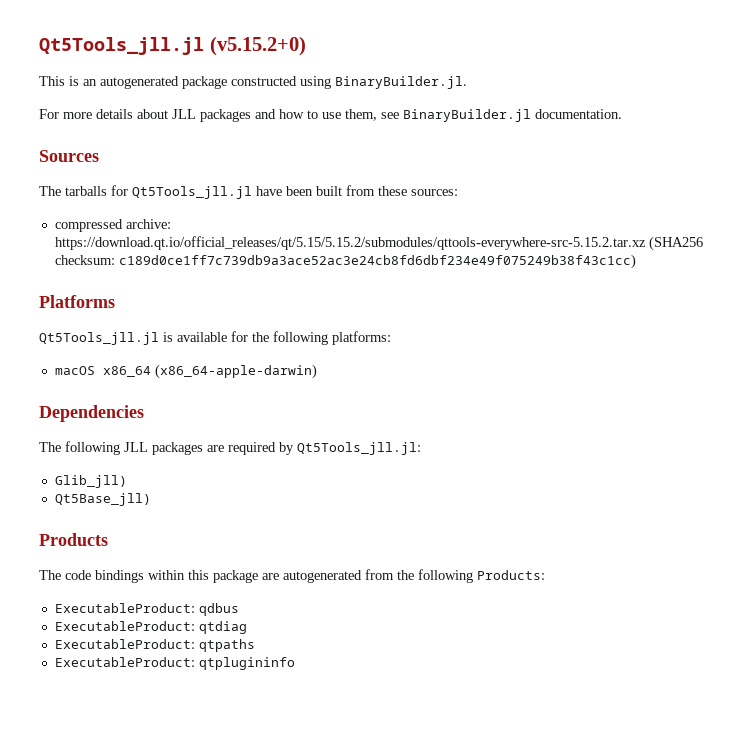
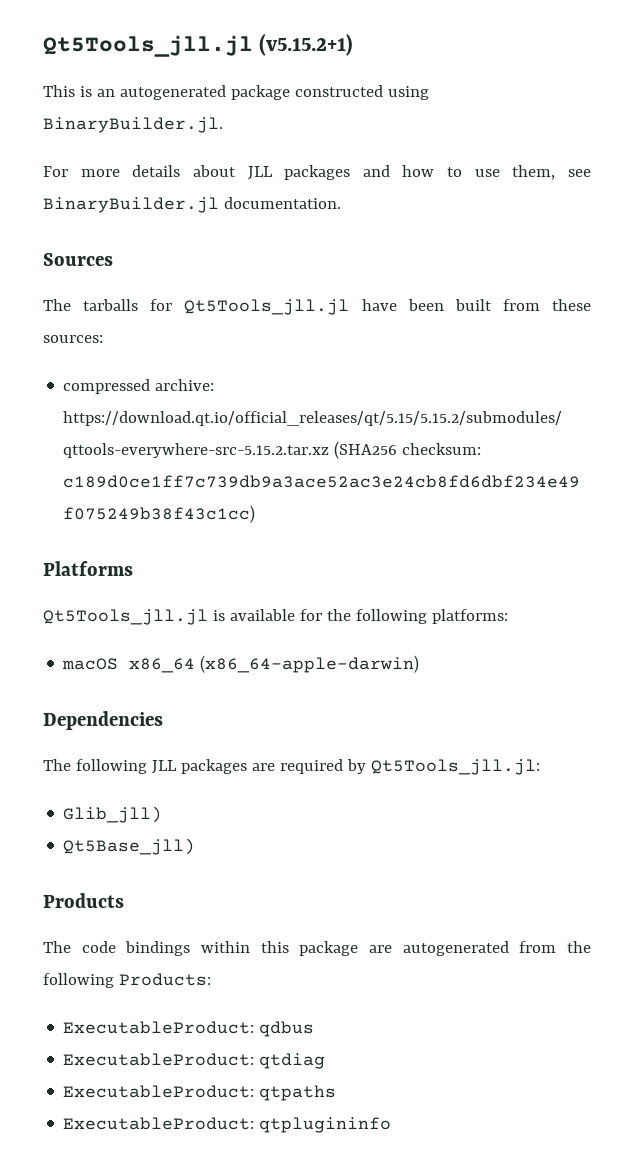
- Qt5Tools_jll.jl (v5.15.2+0)
+ Qt5Tools_jll.jl (v5.15.2+1)

